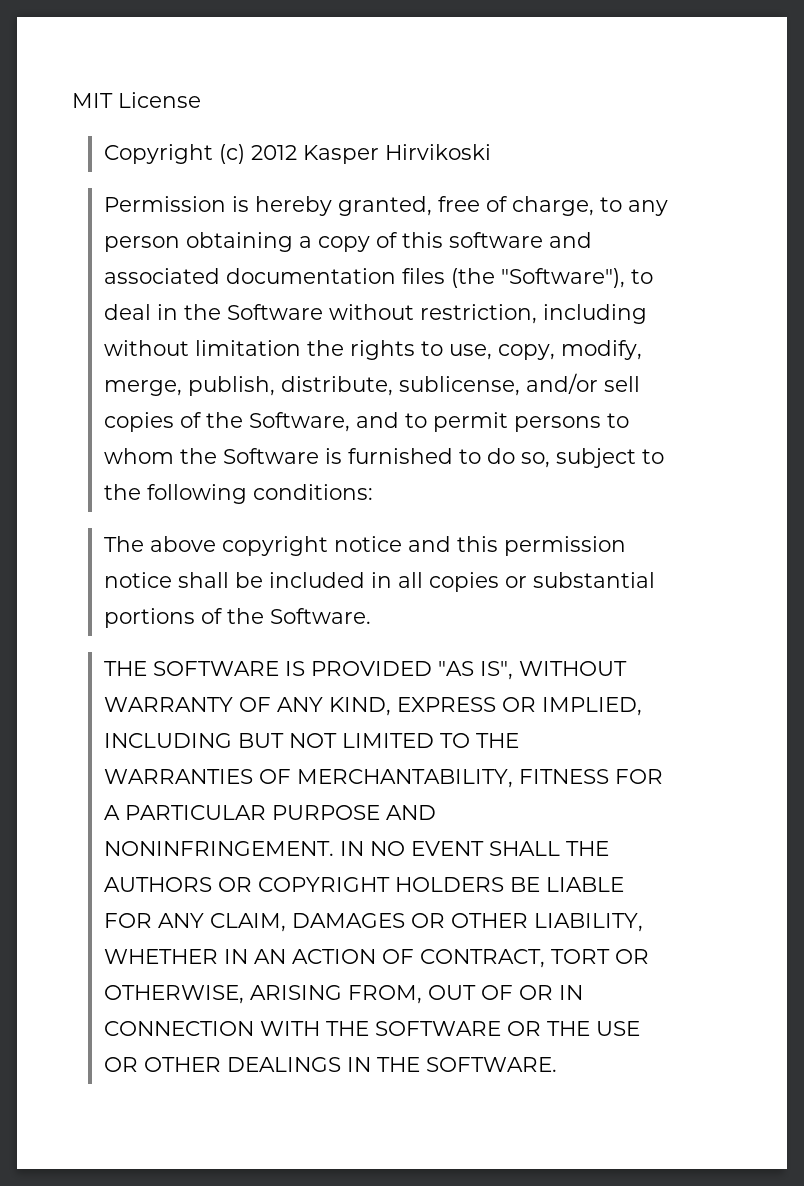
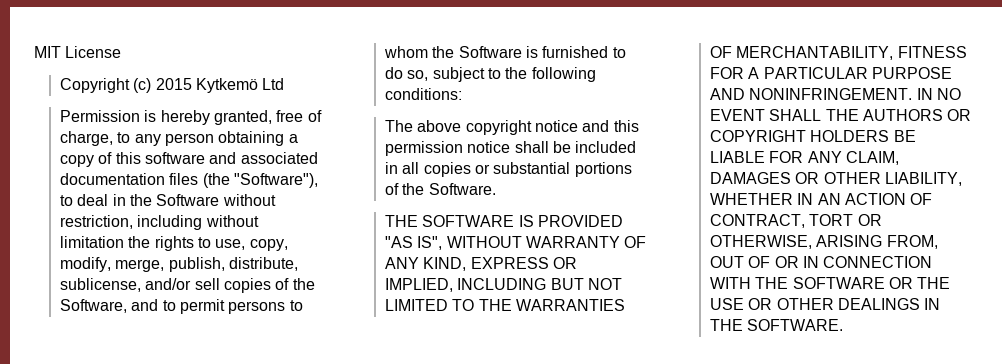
- Copyright (c) 2012 Kasper Hirvikoski
+ Copyright (c) 2015 Kytkemö Ltd

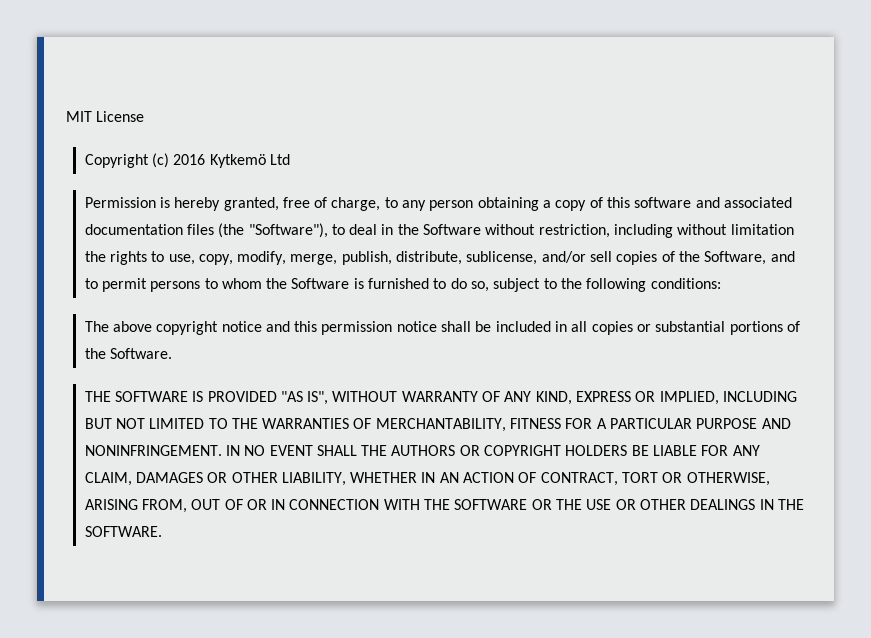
- Copyright (c) 2015 Kytkemö Ltd
+ Copyright (c) 2016 Kytkemö Ltd

